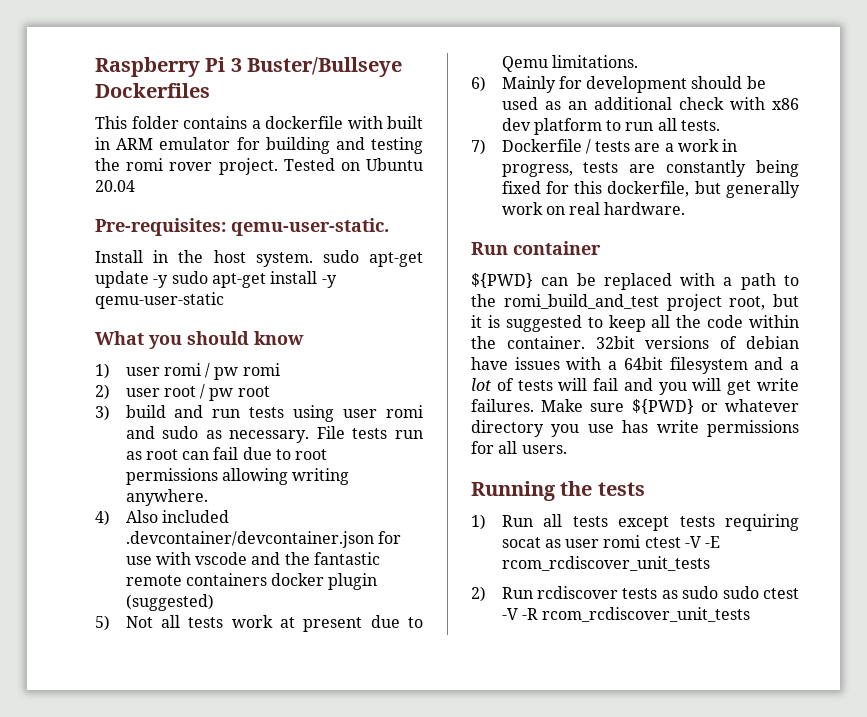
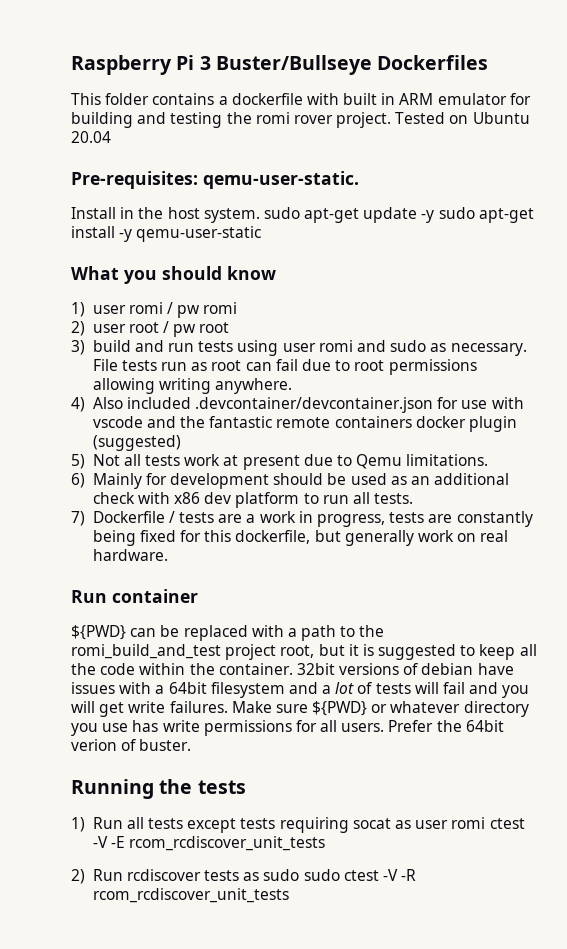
+ Prefer the 64bit verion of buster.

